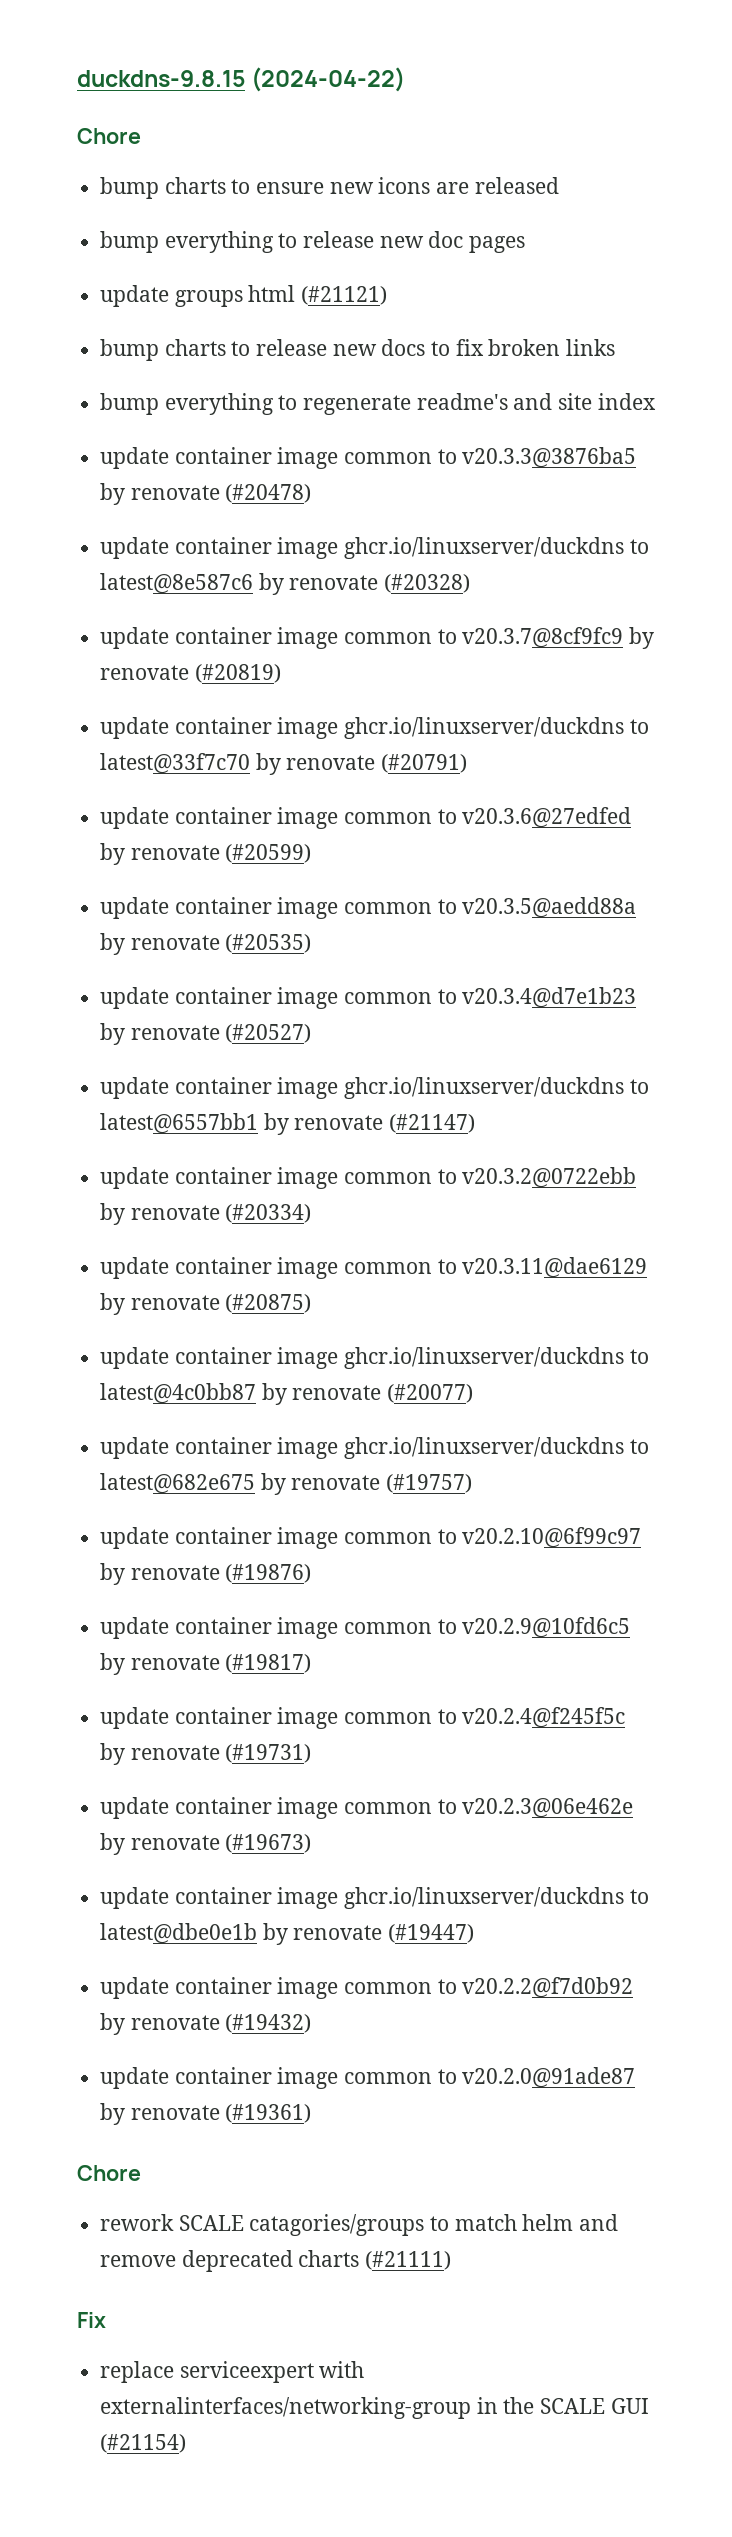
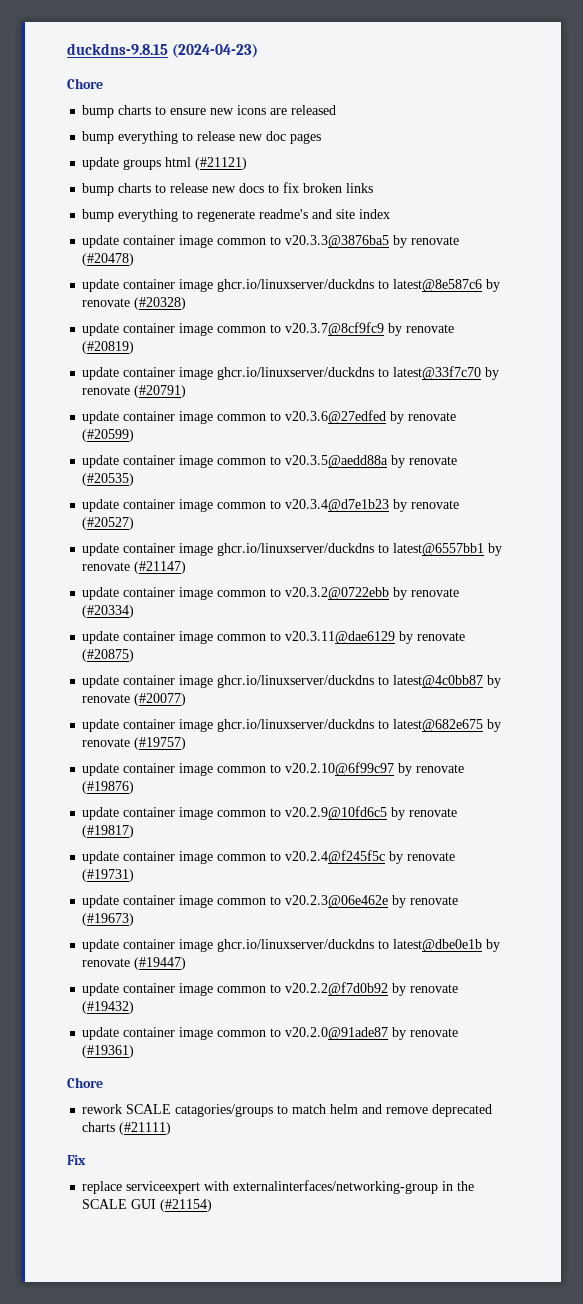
- duckdns-9.8.15 (2024-04-22)
+ duckdns-9.8.15 (2024-04-23)

